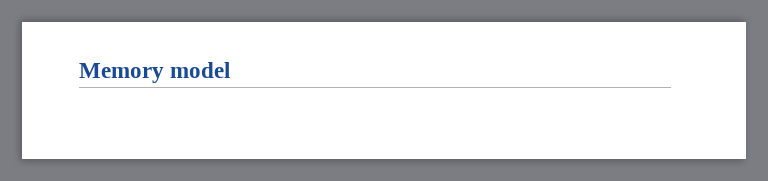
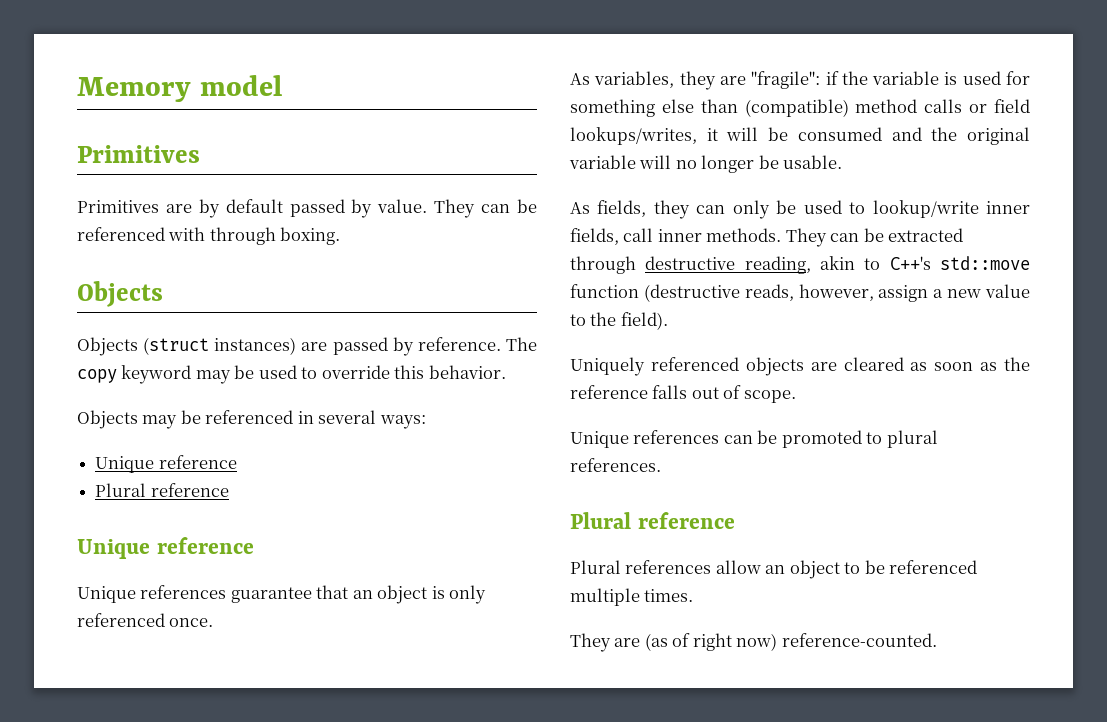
  Memory model
+ Primitives
+ Primitives are by default passed by value. They can be referenced with through boxing.
+ Objects
+ Objects (struct instances) are passed by reference. The copy keyword may be used to override this behavior.
+ Objects may be referenced in several ways:
+ Unique reference
+ Plural reference
+ Unique reference
+ Unique references guarantee that an object is only referenced once.
+ As variables, they are "fragile": if the variable is used for something else than (compatible) method calls or field lookups/writes, it will be consumed and the original variable will no longer be usable.
+ As fields, they can only be used to lookup/write inner fields, call inner methods. They can be extracted through destructive reading, akin to C++'s std::move function (destructive reads, however, assign a new value to the field).
+ Uniquely referenced objects are cleared as soon as the reference falls out of scope.
+ Unique references can be promoted to plural references.
+ Plural reference
+ Plural references allow an object to be referenced multiple times.
+ They are (as of right now) reference-counted.

